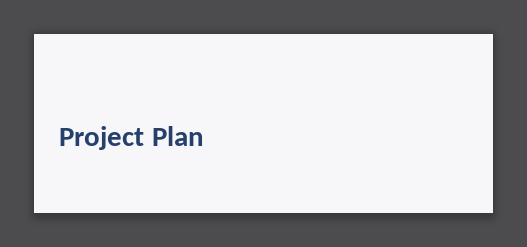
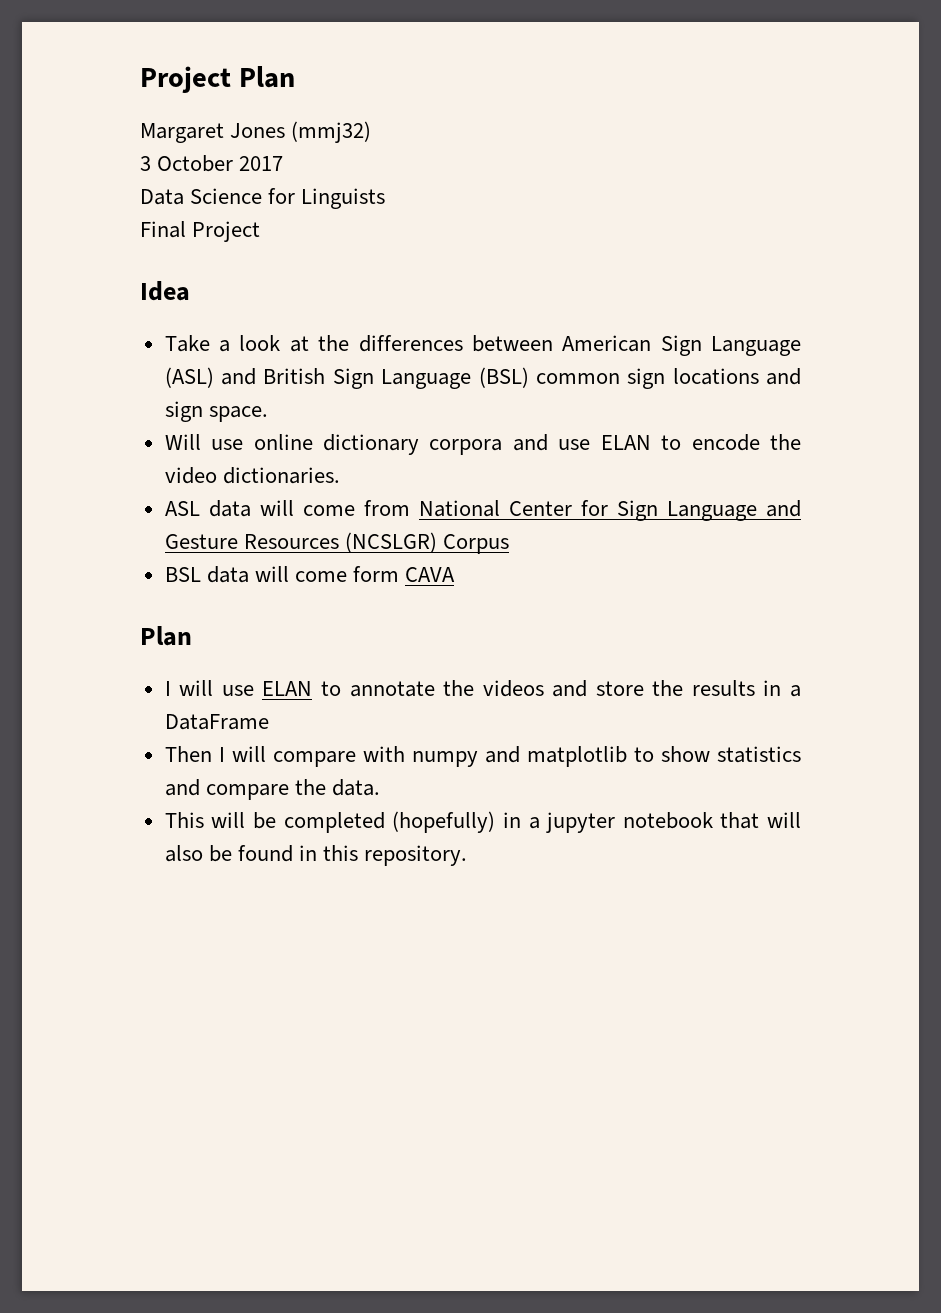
+ Margaret Jones (mmj32)
+ 3 October 2017
+ Data Science for Linguists
+ Final Project
+ Idea
+ Take a look at the differences between American Sign Language (ASL) and British Sign Language (BSL) common sign locations and sign space.
+ Will use online dictionary corpora and use ELAN to encode the video dictionaries.
+ ASL data will come from National Center for Sign Language and Gesture Resources (NCSLGR) Corpus
+ BSL data will come form CAVA
+ Plan
+ I will use ELAN to annotate the videos and store the results in a DataFrame
+ Then I will compare with numpy and matplotlib to show statistics and compare the data.
+ This will be completed (hopefully) in a jupyter notebook that will also be found in this repository.

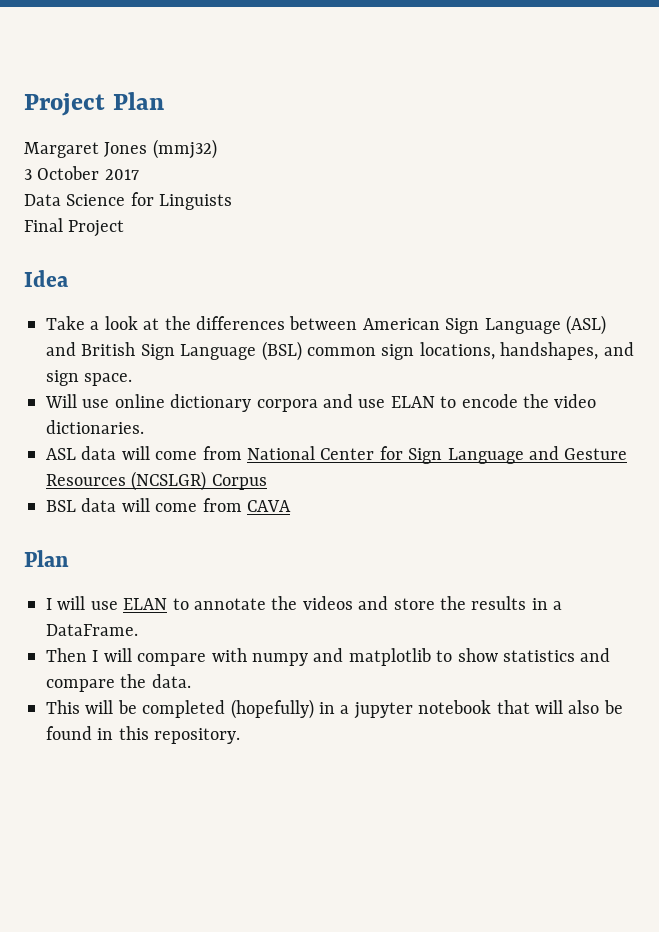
- Take a look at the differences between American Sign Language (ASL) and British Sign Language (BSL) common sign locations and sign space.
+ Take a look at the differences between American Sign Language (ASL) and British Sign Language (BSL) common sign locations, handshapes, and sign space.
- BSL data will come form CAVA
+ BSL data will come from CAVA
- I will use ELAN to annotate the videos and store the results in a DataFrame
+ I will use ELAN to annotate the videos and store the results in a DataFrame.

